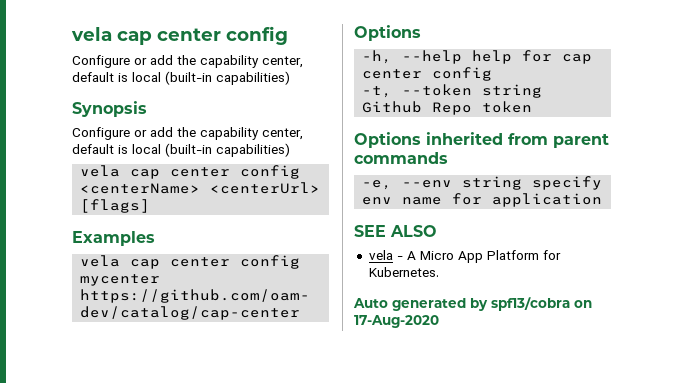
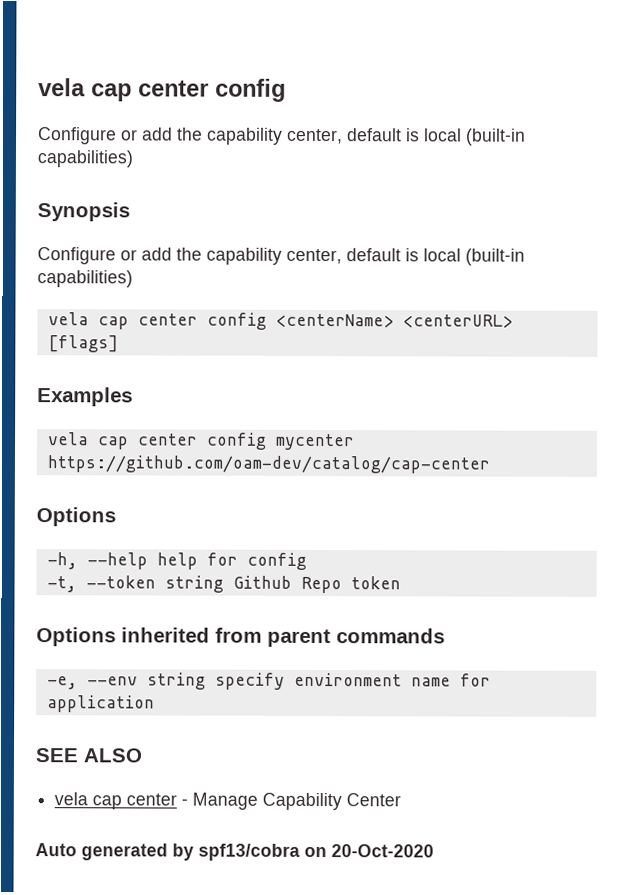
- vela cap center config <centerName> <centerUrl> [flags]
+ vela cap center config <centerName> <centerURL> [flags]
- -h, --help help for cap center config
+ -h, --help help for config
- -e, --env string specify env name for application
+ -e, --env string specify environment name for application
- vela - A Micro App Platform for Kubernetes.
+ vela cap center - Manage Capability Center
- Auto generated by spf13/cobra on 17-Aug-2020
+ Auto generated by spf13/cobra on 20-Oct-2020

